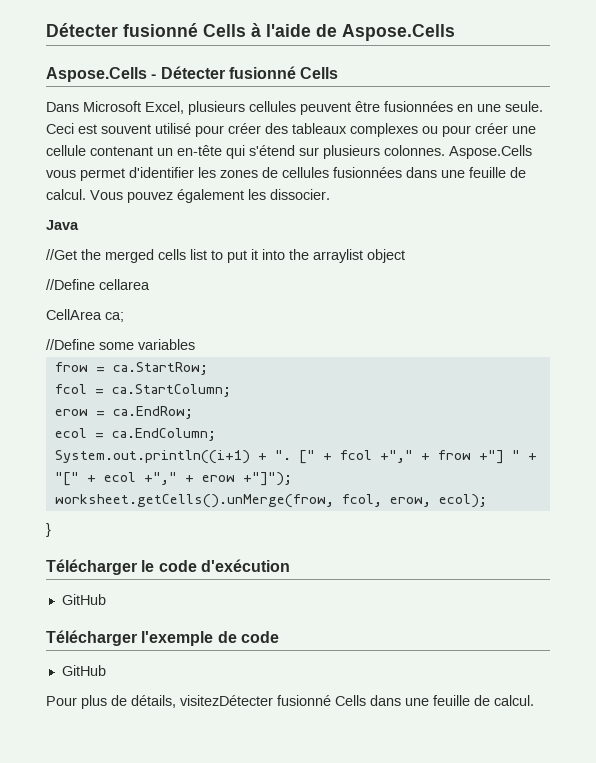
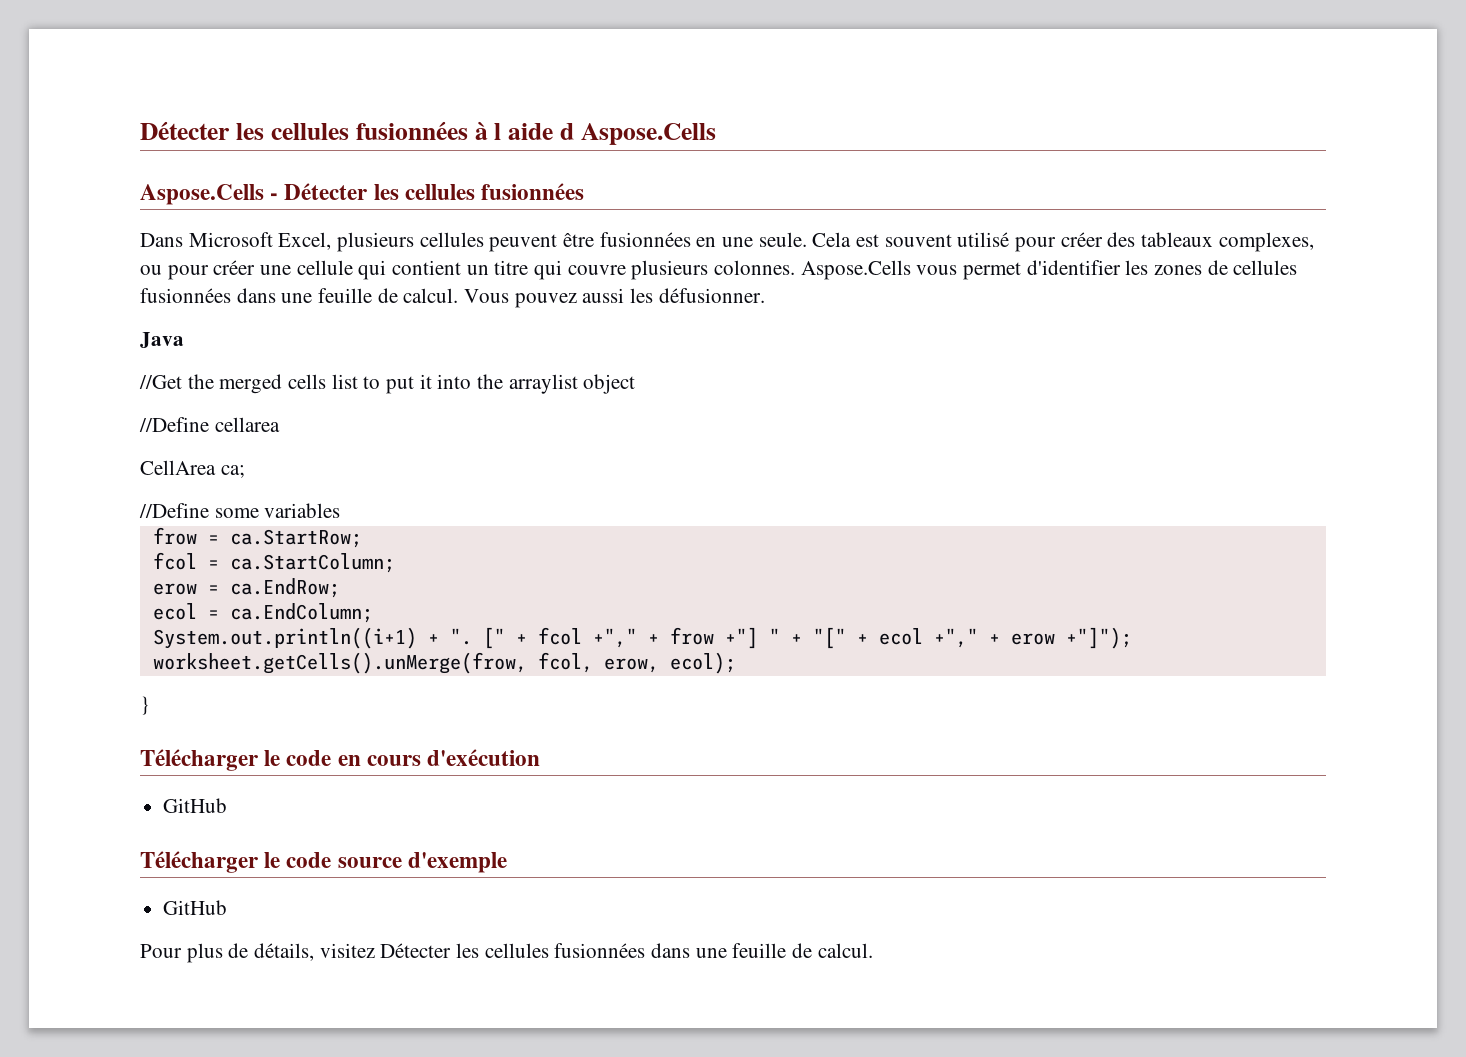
- Détecter fusionné Cells à l'aide de Aspose.Cells
+ Détecter les cellules fusionnées à l aide d Aspose.Cells
- Aspose.Cells - Détecter fusionné Cells
+ Aspose.Cells - Détecter les cellules fusionnées
- Ceci est souvent utilisé pour créer des tableaux complexes ou pour créer une cellule contenant un en-tête qui s'étend sur plusieurs colonnes.
+ Cela est souvent utilisé pour créer des tableaux complexes, ou pour créer une cellule qui contient un titre qui couvre plusieurs colonnes.
- Vous pouvez également les dissocier.
+ Vous pouvez aussi les défusionner.
- Télécharger le code d'exécution
+ Télécharger le code en cours d'exécution
- Télécharger l'exemple de code
+ Télécharger le code source d'exemple
- Pour plus de détails, visitezDétecter fusionné Cells dans une feuille de calcul.
+ Pour plus de détails, visitez Détecter les cellules fusionnées dans une feuille de calcul.

